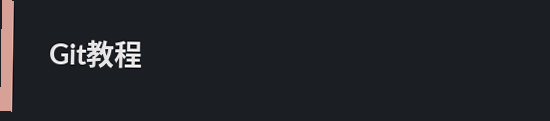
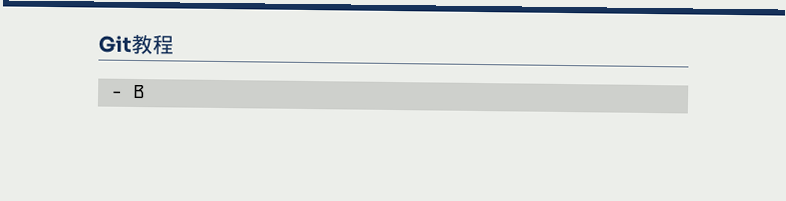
+ - B

